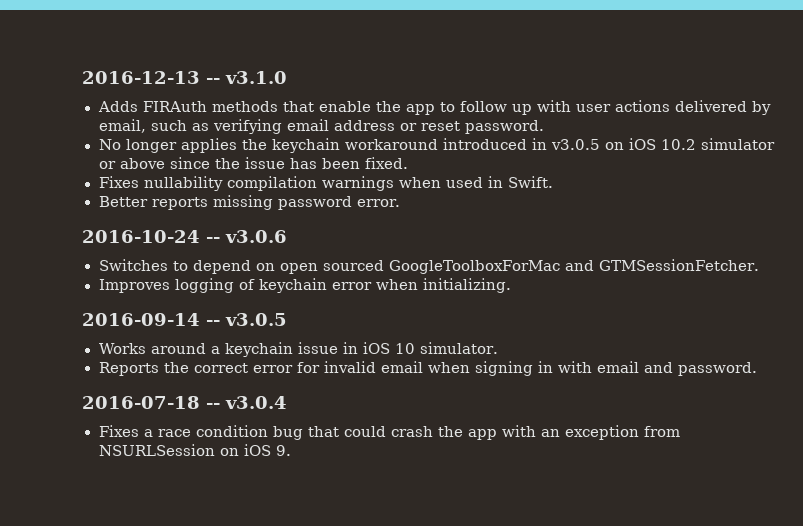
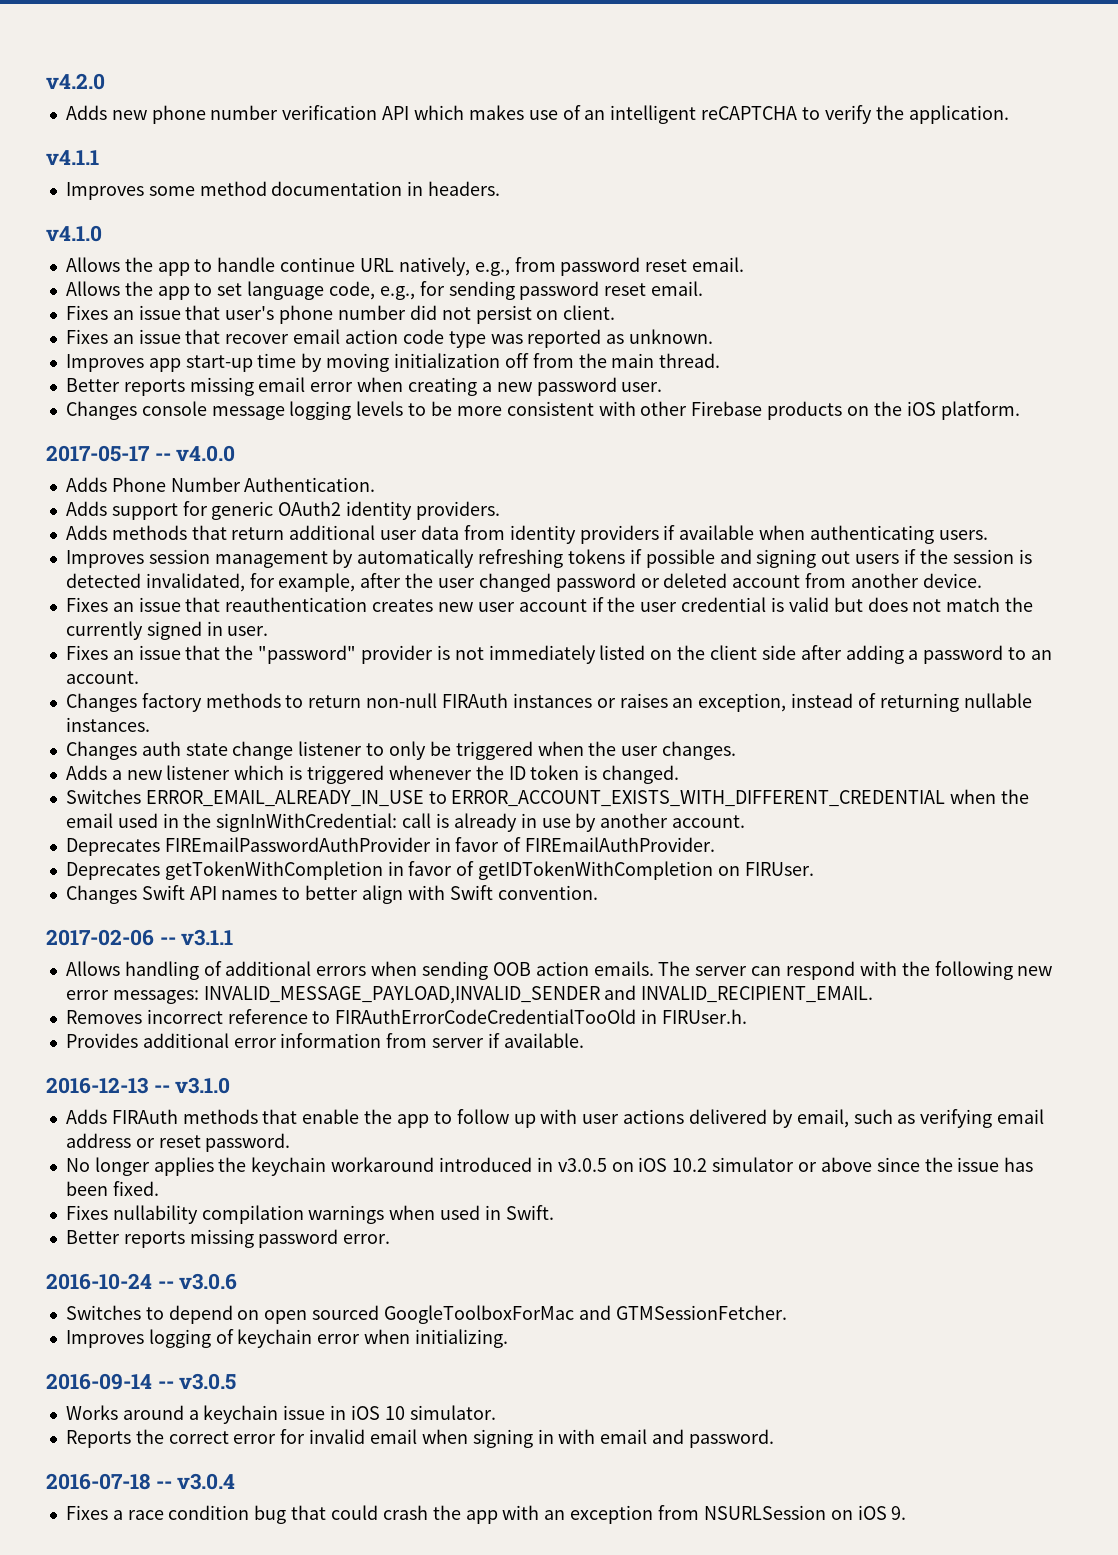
+ v4.2.0
+ Adds new phone number verification API which makes use of an intelligent reCAPTCHA to verify the application.
+ v4.1.1
+ Improves some method documentation in headers.
+ v4.1.0
+ Allows the app to handle continue URL natively, e.g., from password reset email.
+ Allows the app to set language code, e.g., for sending password reset email.
+ Fixes an issue that user's phone number did not persist on client.
+ Fixes an issue that recover email action code type was reported as unknown.
+ Improves app start-up time by moving initialization off from the main thread.
+ Better reports missing email error when creating a new password user.
+ Changes console message logging levels to be more consistent with other Firebase products on the iOS platform.
+ 2017-05-17 -- v4.0.0
+ Adds Phone Number Authentication.
+ Adds support for generic OAuth2 identity providers.
+ Adds methods that return additional user data from identity providers if available when authenticating users.
+ Improves session management by automatically refreshing tokens if possible and signing out users if the session is detected invalidated, for example, after the user changed password or deleted account from another device.
+ Fixes an issue that reauthentication creates new user account if the user credential is valid but does not match the currently signed in user.
+ Fixes an issue that the "password" provider is not immediately listed on the client side after adding a password to an account.
+ Changes factory methods to return non-null FIRAuth instances or raises an exception, instead of returning nullable instances.
+ Changes auth state change listener to only be triggered when the user changes.
+ Adds a new listener which is triggered whenever the ID token is changed.
+ Switches ERROR_EMAIL_ALREADY_IN_USE to ERROR_ACCOUNT_EXISTS_WITH_DIFFERENT_CREDENTIAL when the email used in the signInWithCredential: call is already in use by another account.
+ Deprecates FIREmailPasswordAuthProvider in favor of FIREmailAuthProvider.
+ Deprecates getTokenWithCompletion in favor of getIDTokenWithCompletion on FIRUser.
+ Changes Swift API names to better align with Swift convention.
+ 2017-02-06 -- v3.1.1
+ Allows handling of additional errors when sending OOB action emails. The server can respond with the following new error messages: INVALID_MESSAGE_PAYLOAD,INVALID_SENDER and INVALID_RECIPIENT_EMAIL.
+ Removes incorrect reference to FIRAuthErrorCodeCredentialTooOld in FIRUser.h.
+ Provides additional error information from server if available.

